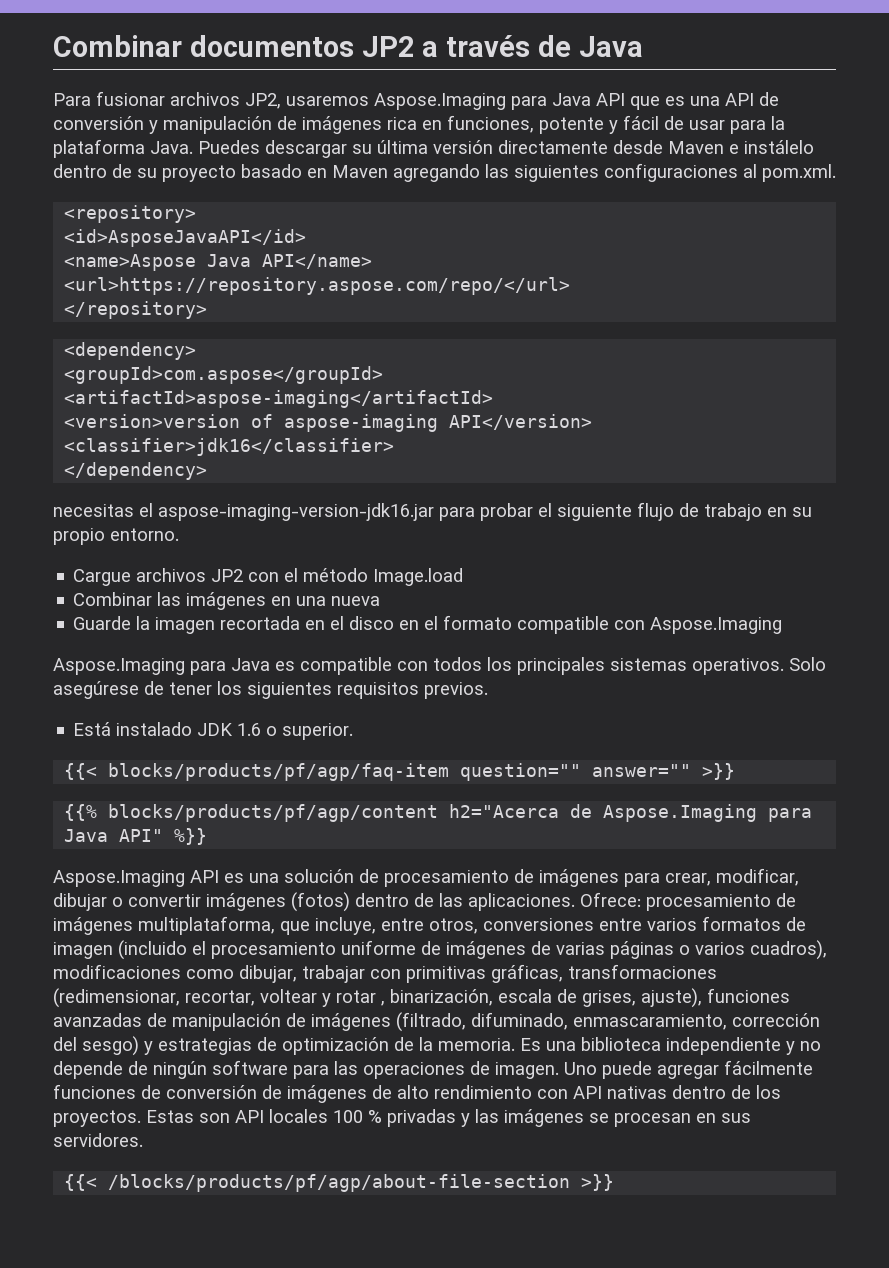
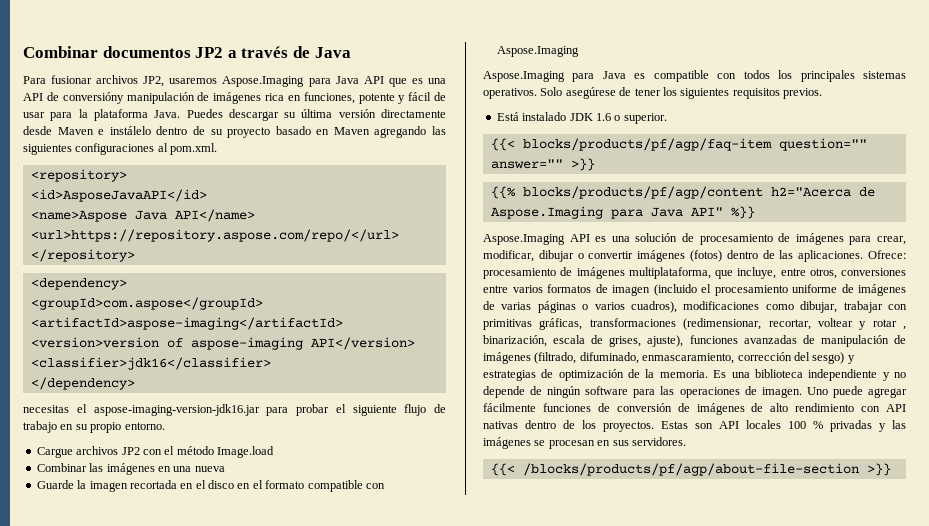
- Para fusionar archivos JP2, usaremos Aspose.Imaging para Java API que es una API de conversión y manipulación de imágenes rica en funciones, potente y fácil de usar para la plataforma Java.
+ Para fusionar archivos JP2, usaremos Aspose.Imaging para Java API que es una API de conversióny manipulación de imágenes rica en funciones, potente y fácil de usar para la plataforma Java.

